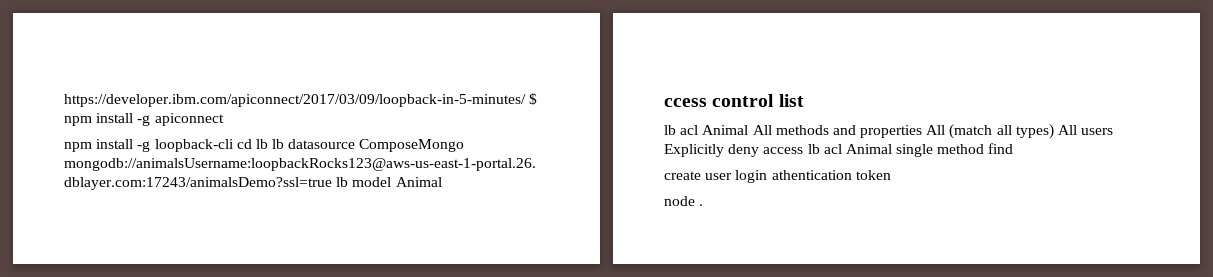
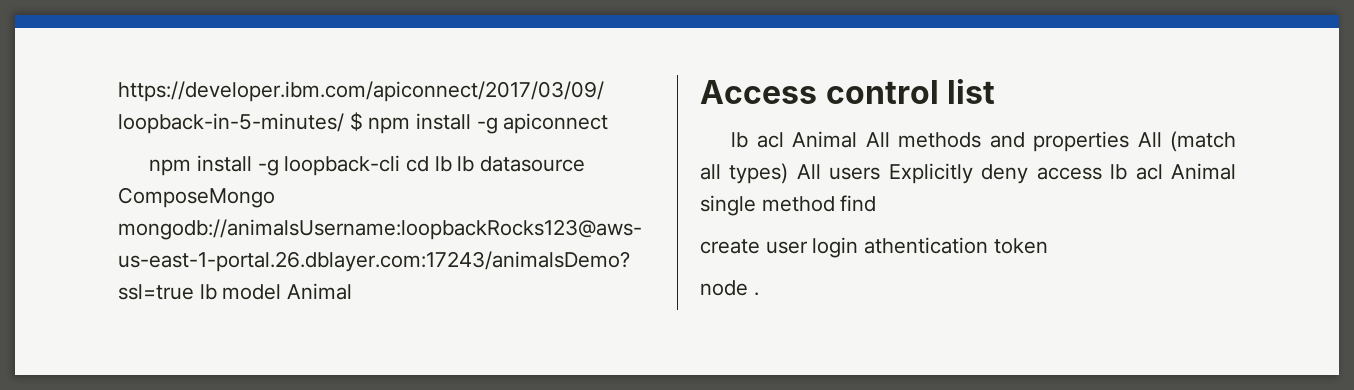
- ccess control list
+ Access control list

